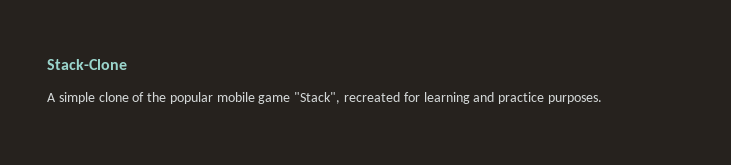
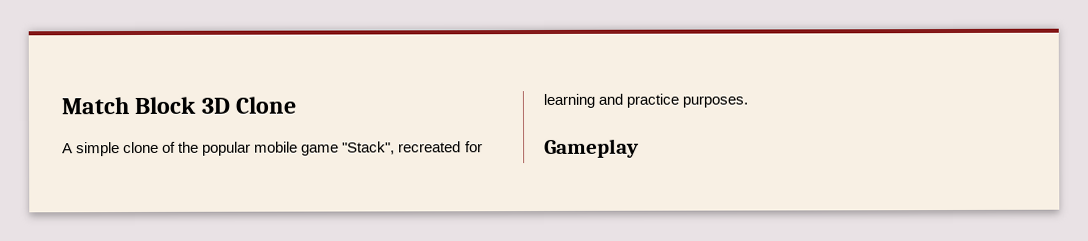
- Stack-Clone
+ Match Block 3D Clone
+ Gameplay

